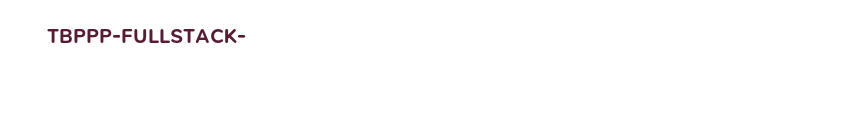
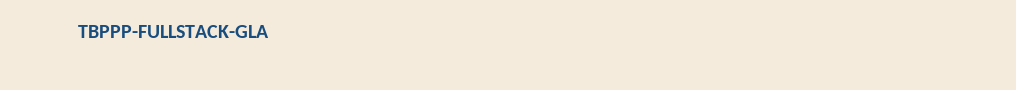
- TBPPP-FULLSTACK-
+ TBPPP-FULLSTACK-GLA

